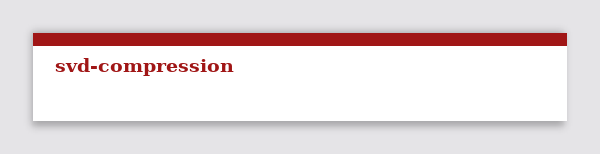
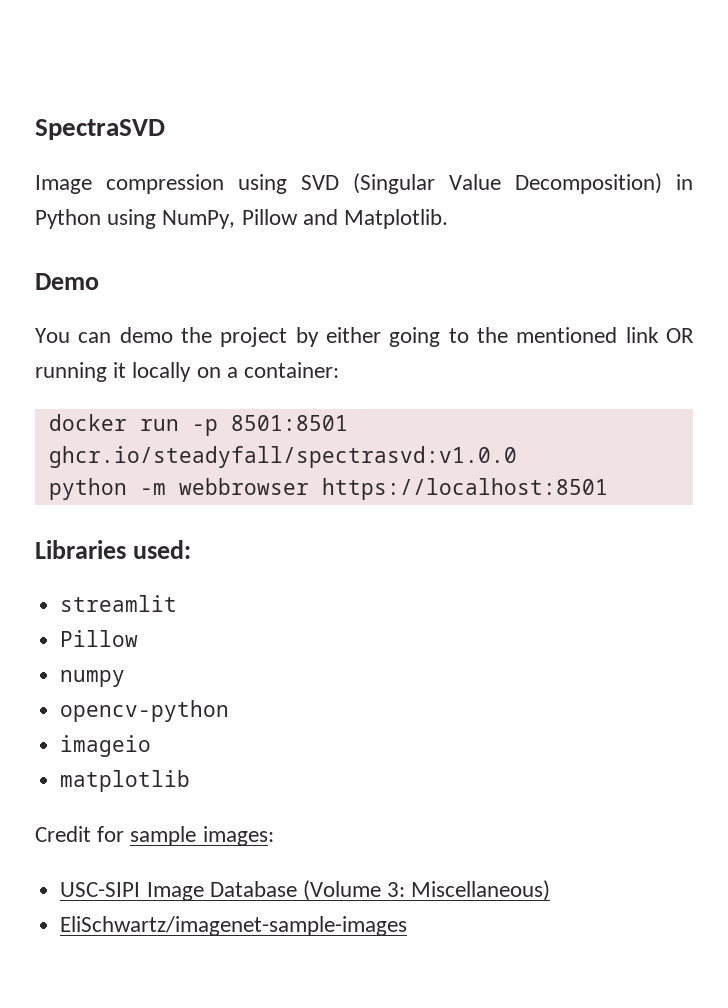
- svd-compression
+ SpectraSVD
+ Image compression using SVD (Singular Value Decomposition) in Python using NumPy, Pillow and Matplotlib.
+ Demo
+ You can demo the project by either going to the mentioned link OR running it locally on a container:
+ docker run -p 8501:8501 ghcr.io/steadyfall/spectrasvd:v1.0.0
+ python -m webbrowser https://localhost:8501
+ Libraries used:
+ streamlit
+ Pillow
+ numpy
+ opencv-python
+ imageio
+ matplotlib
+ Credit for sample images:
+ USC-SIPI Image Database (Volume 3: Miscellaneous)
+ EliSchwartz/imagenet-sample-images

